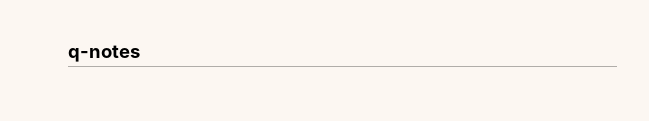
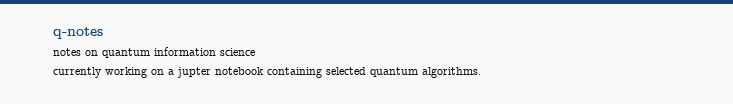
+ notes on quantum information science
+ currently working on a jupter notebook containing selected quantum algorithms.

